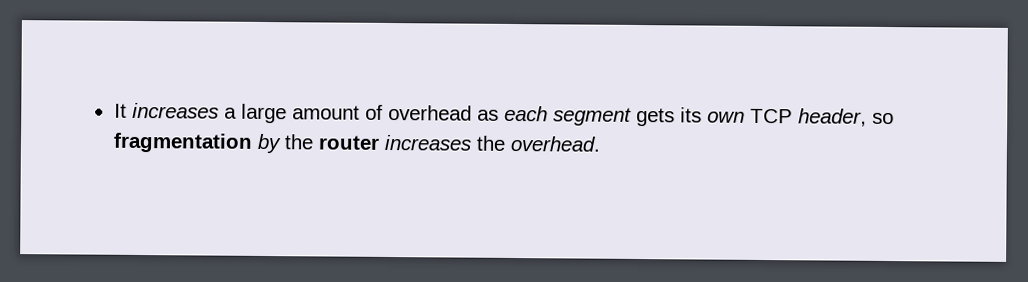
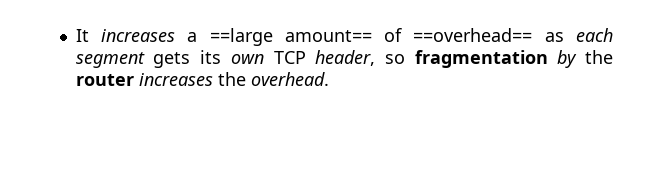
- It increases a large amount of overhead as each segment gets its own TCP header, so fragmentation by the router increases the overhead.
+ It increases a ==large amount== of ==overhead== as each segment gets its own TCP header, so fragmentation by the router increases the overhead.

